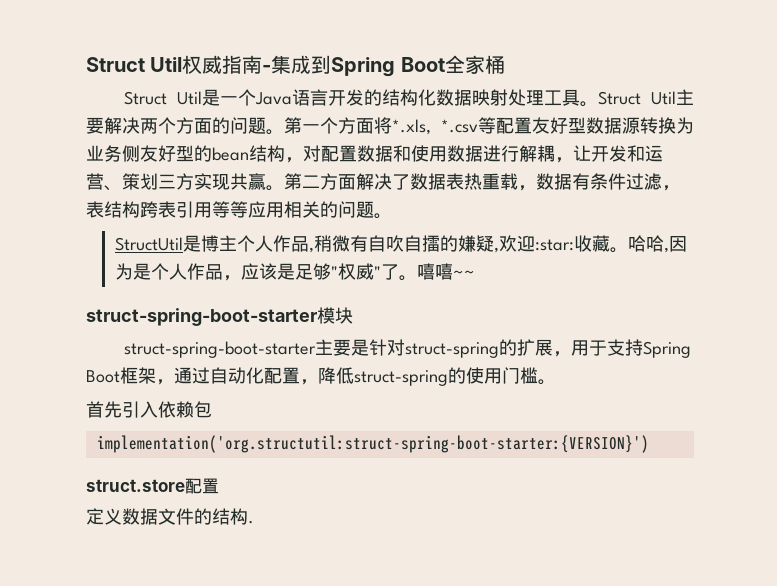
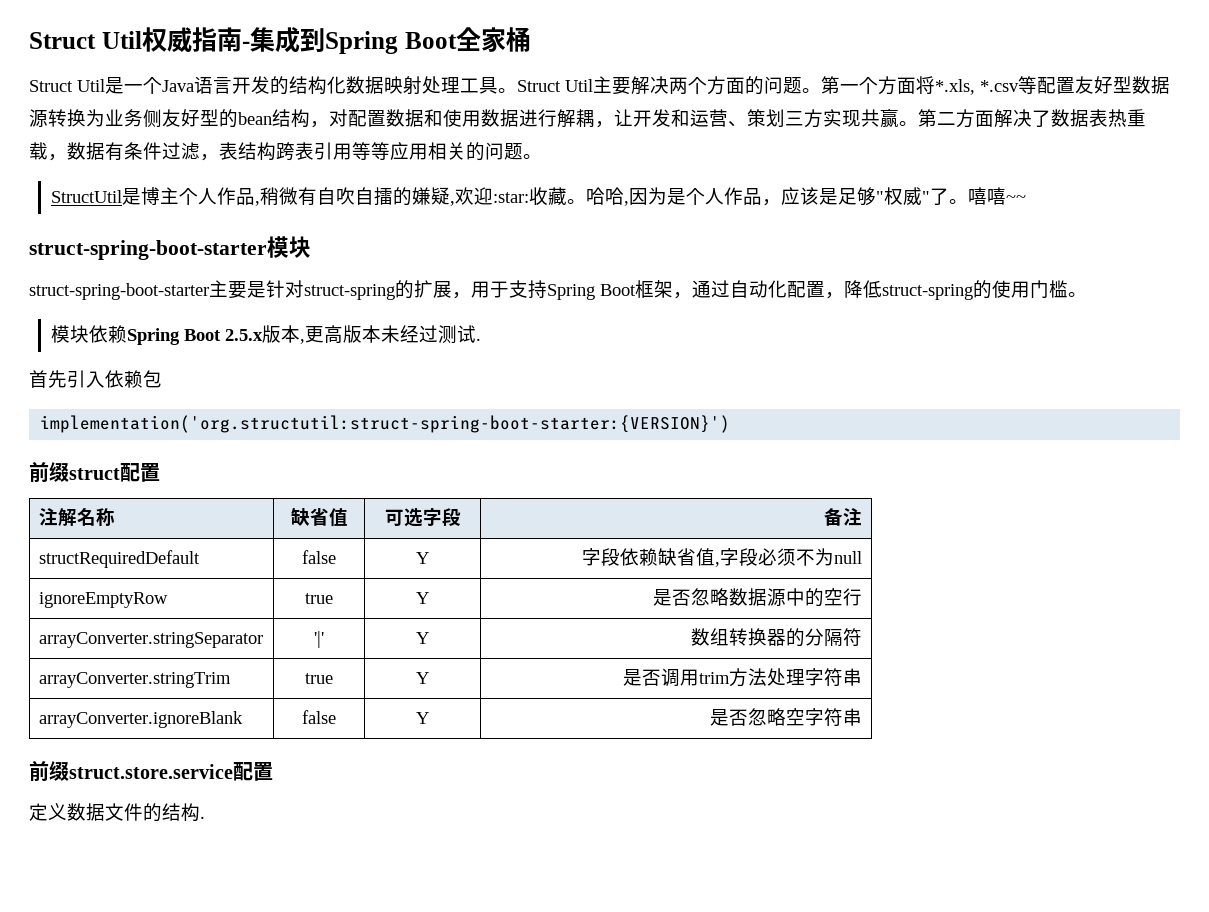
+ 模块依赖Spring Boot 2.5.x版本,更高版本未经过测试.
- struct.store配置
+ 前缀struct配置
+ 注解名称 | 缺省值 | 可选字段 | 备注
+ structRequiredDefault | false | Y | 字段依赖缺省值,字段必须不为null
+ ignoreEmptyRow | true | Y | 是否忽略数据源中的空行
+ arrayConverter.stringSeparator | '|' | Y | 数组转换器的分隔符
+ arrayConverter.stringTrim | true | Y | 是否调用trim方法处理字符串
+ arrayConverter.ignoreBlank | false | Y | 是否忽略空字符串
+ 前缀struct.store.service配置

